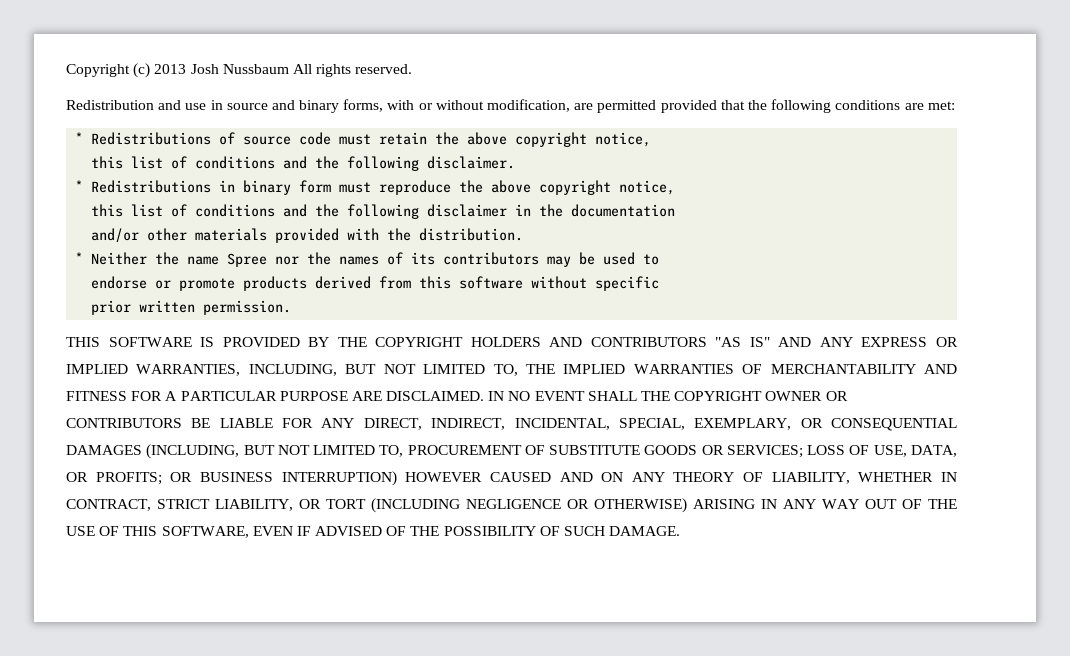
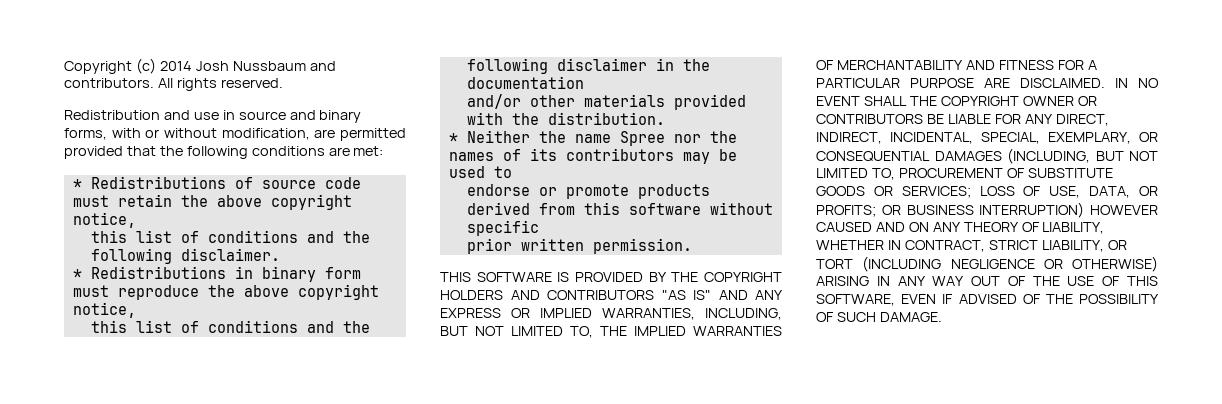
- Copyright (c) 2013 Josh Nussbaum All rights reserved.
+ Copyright (c) 2014 Josh Nussbaum and contributors. All rights reserved.

